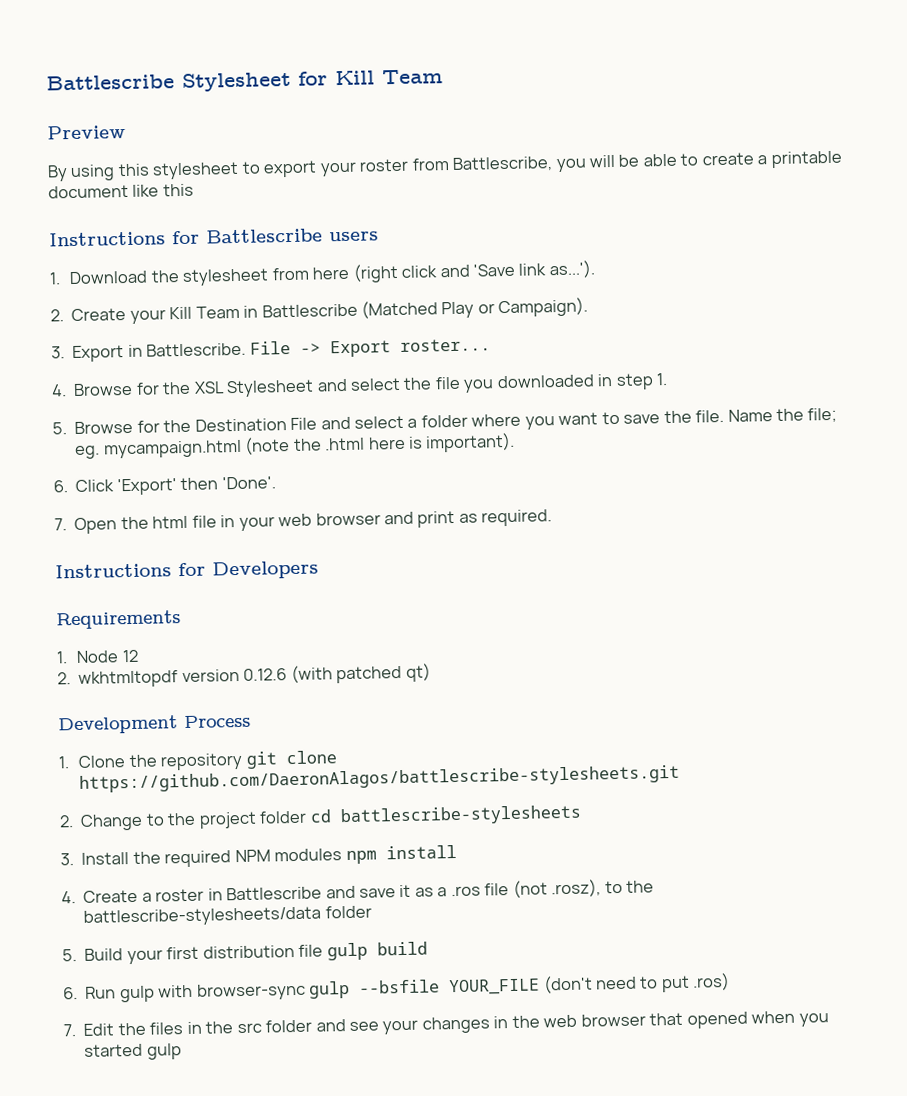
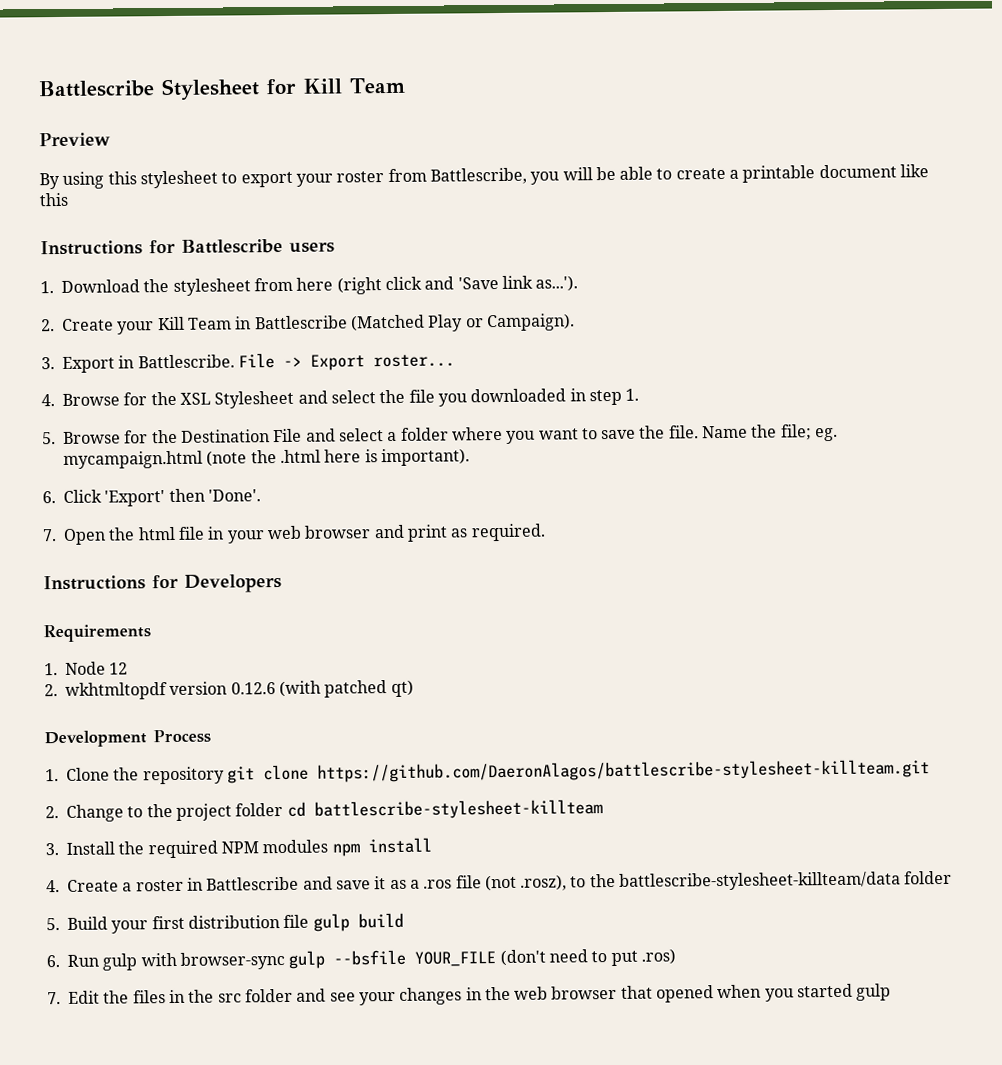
- 1. Clone the repository git clone https://github.com/DaeronAlagos/battlescribe-stylesheets.git
+ 1. Clone the repository git clone https://github.com/DaeronAlagos/battlescribe-stylesheet-killteam.git
- 2. Change to the project folder cd battlescribe-stylesheets
+ 2. Change to the project folder cd battlescribe-stylesheet-killteam
- 4. Create a roster in Battlescribe and save it as a .ros file (not .rosz), to the battlescribe-stylesheets/data folder
+ 4. Create a roster in Battlescribe and save it as a .ros file (not .rosz), to the battlescribe-stylesheet-killteam/data folder

